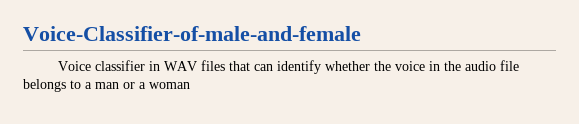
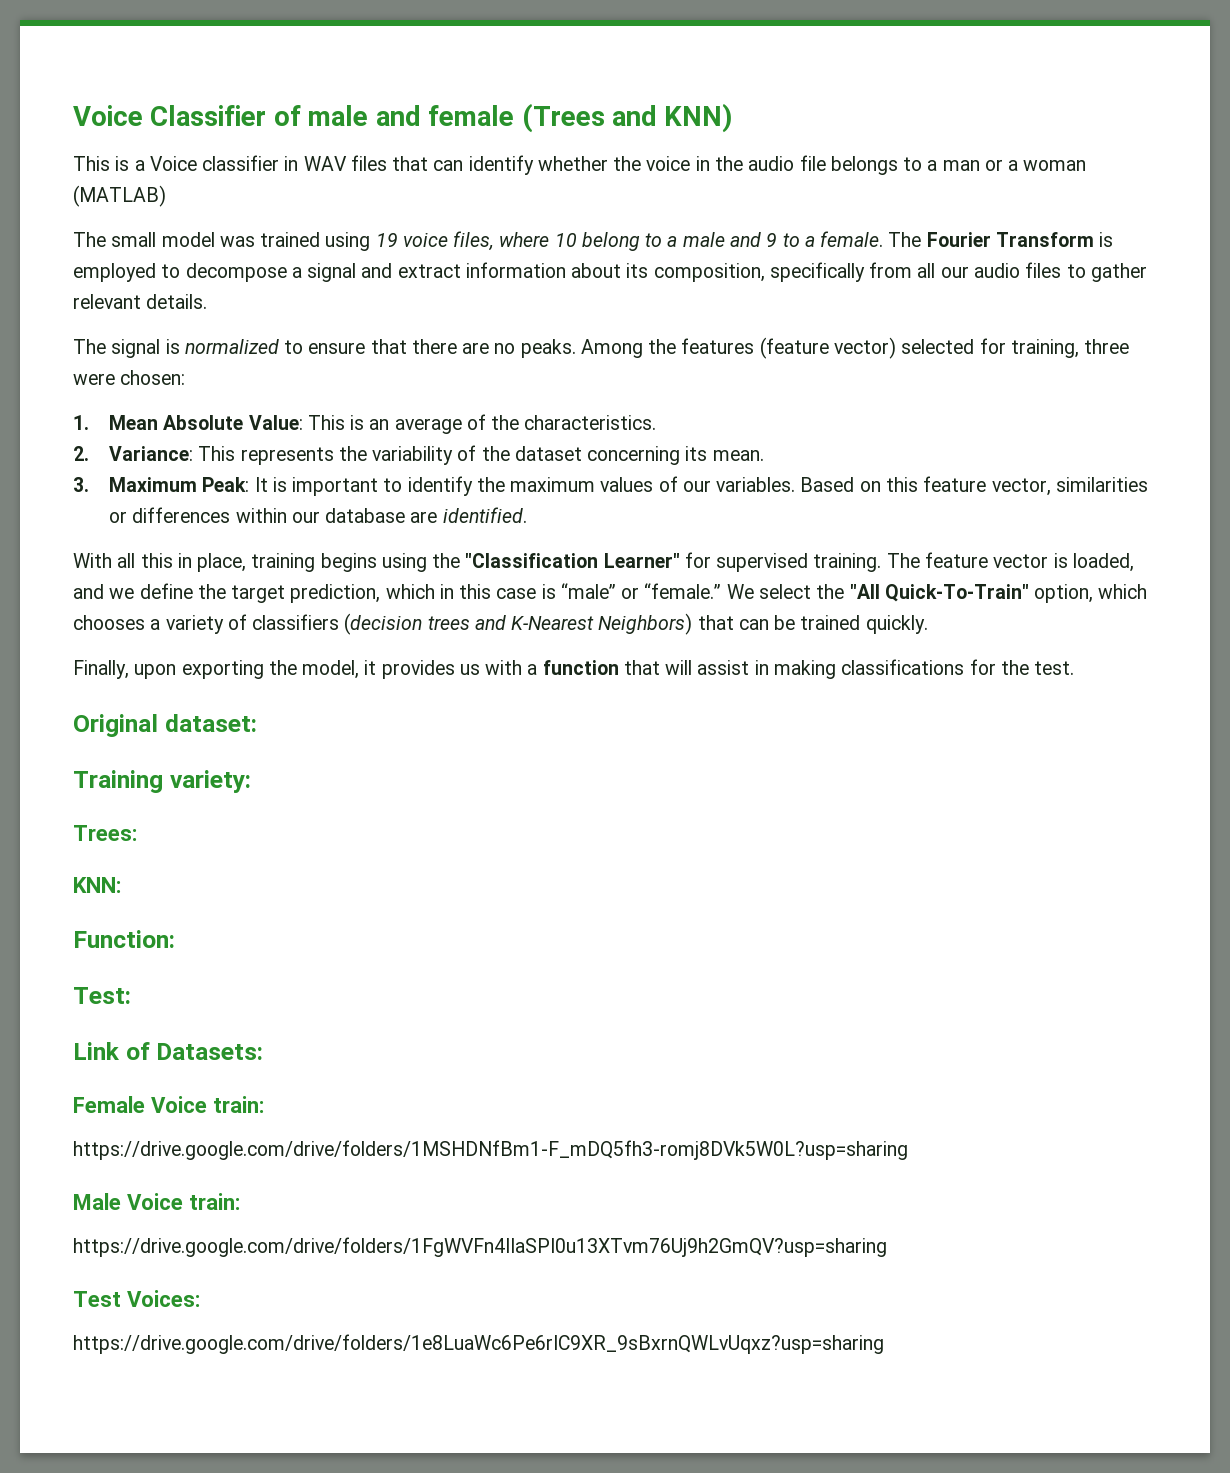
- Voice-Classifier-of-male-and-female
- Voice classifier in WAV files that can identify whether the voice in the audio file belongs to a man or a woman
+ Voice Classifier of male and female (Trees and KNN)
+ This is a Voice classifier in WAV files that can identify whether the voice in the audio file belongs to a man or a woman (MATLAB)
+ The small model was trained using 19 voice files, where 10 belong to a male and 9 to a female. The Fourier Transform is employed to decompose a signal and extract information about its composition, specifically from all our audio files to gather relevant details.
+ The signal is normalized to ensure that there are no peaks. Among the features (feature vector) selected for training, three were chosen:
+ 1. Mean Absolute Value: This is an average of the characteristics.
+ 2. Variance: This represents the variability of the dataset concerning its mean.
+ 3. Maximum Peak: It is important to identify the maximum values of our variables. Based on this feature vector, similarities or differences within our database are identified.
+ With all this in place, training begins using the "Classification Learner" for supervised training. The feature vector is loaded, and we define the target prediction, which in this case is “male” or “female.” We select the "All Quick-To-Train" option, which chooses a variety of classifiers (decision trees and K-Nearest Neighbors) that can be trained quickly.
+ Finally, upon exporting the model, it provides us with a function that will assist in making classifications for the test.
+ Original dataset:
+ Training variety:
+ Trees:
+ KNN:
+ Function:
+ Test:
+ Link of Datasets:
+ Female Voice train:
+ https://drive.google.com/drive/folders/1MSHDNfBm1-F_mDQ5fh3-romj8DVk5W0L?usp=sharing
+ Male Voice train:
+ https://drive.google.com/drive/folders/1FgWVFn4IIaSPI0u13XTvm76Uj9h2GmQV?usp=sharing
+ Test Voices:
+ https://drive.google.com/drive/folders/1e8LuaWc6Pe6rIC9XR_9sBxrnQWLvUqxz?usp=sharing

